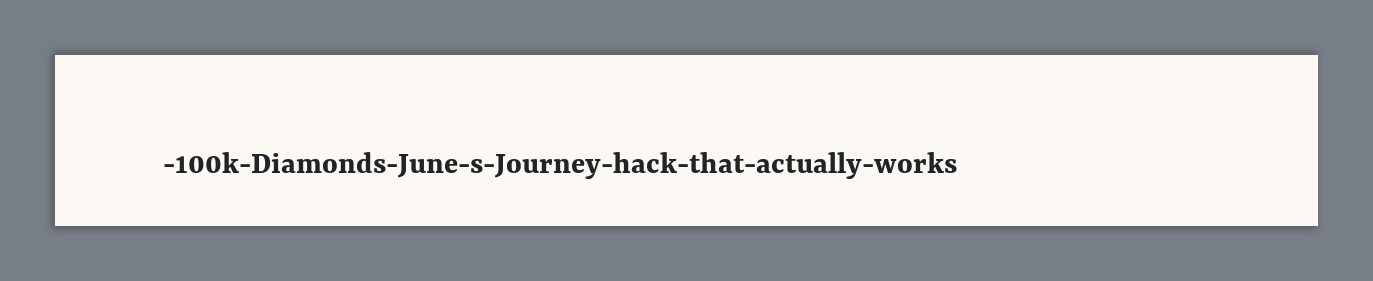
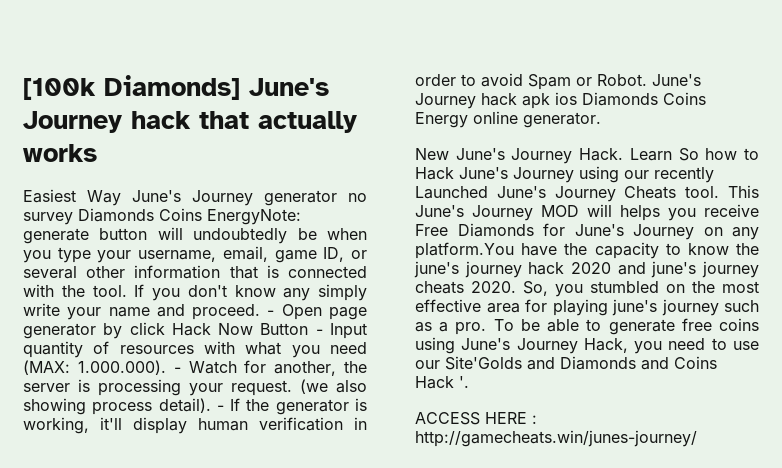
- -100k-Diamonds-June-s-Journey-hack-that-actually-works
+ [100k Diamonds] June's Journey hack that actually works
+ Easiest Way June's Journey generator no survey Diamonds Coins EnergyNote: generate button will undoubtedly be when you type your username, email, game ID, or several other information that is connected with the tool. If you don't know any simply write your name and proceed. - Open page generator by click Hack Now Button - Input quantity of resources with what you need (MAX: 1.000.000). - Watch for another, the server is processing your request. (we also showing process detail). - If the generator is working, it'll display human verification in order to avoid Spam or Robot. June's Journey hack apk ios Diamonds Coins Energy online generator.
+ New June's Journey Hack. Learn So how to Hack June's Journey using our recently Launched June's Journey Cheats tool. This June's Journey MOD will helps you receive Free Diamonds for June's Journey on any platform.You have the capacity to know the june's journey hack 2020 and june's journey cheats 2020. So, you stumbled on the most effective area for playing june's journey such as a pro. To be able to generate free coins using June's Journey Hack, you need to use our Site'Golds and Diamonds and Coins Hack '.
+ ACCESS HERE : http://gamecheats.win/junes-journey/

